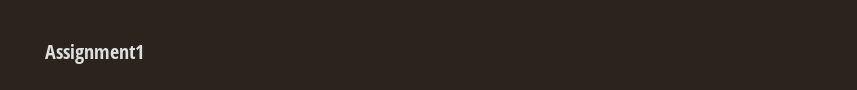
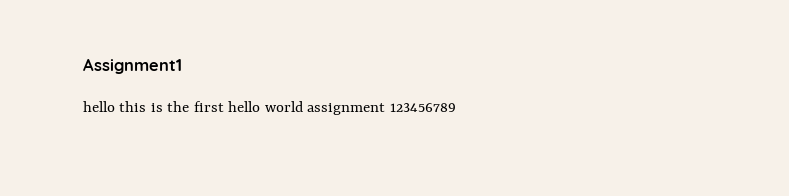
+ hello this is the first hello world assignment 123456789

